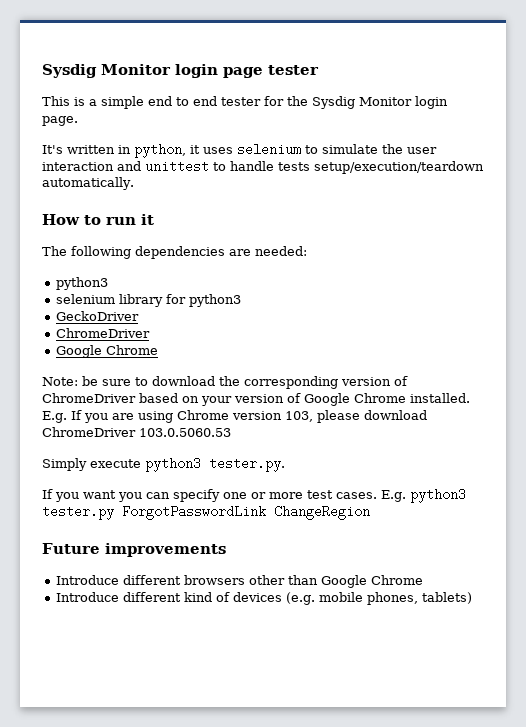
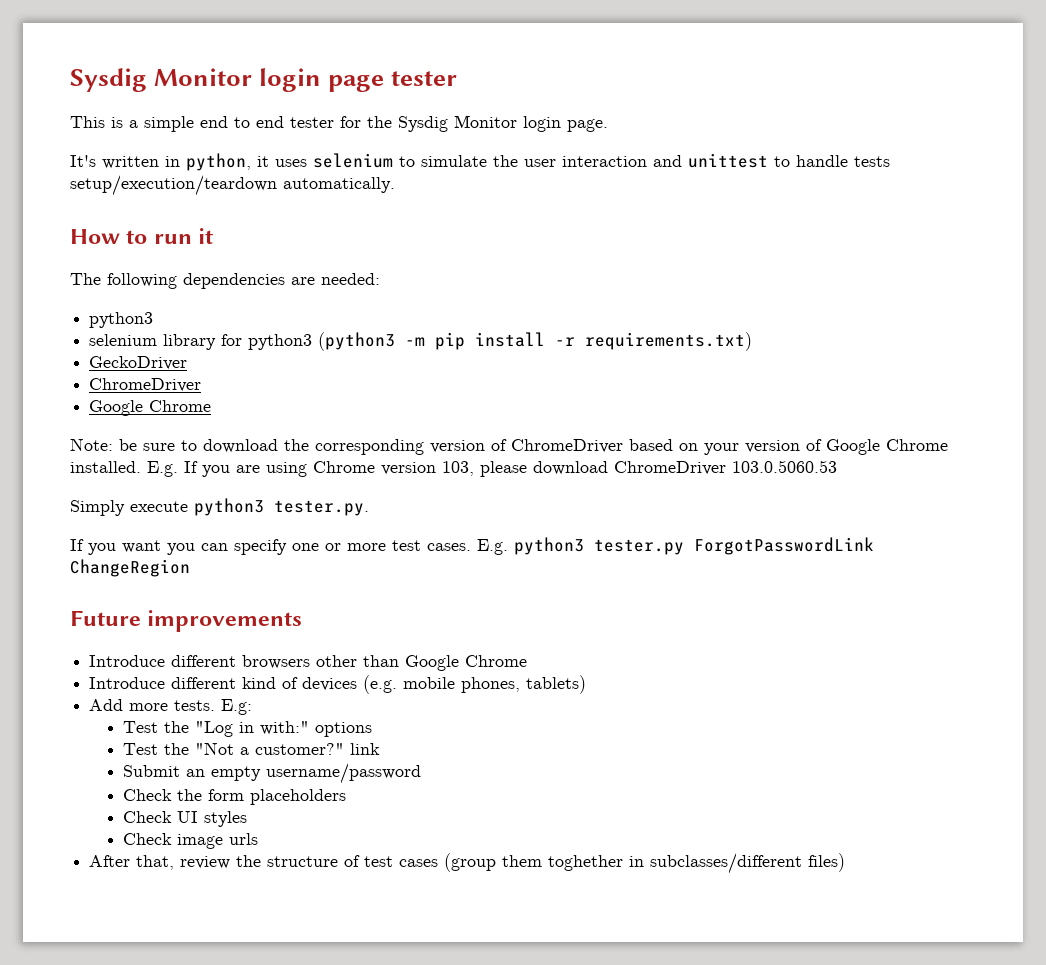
- selenium library for python3
+ selenium library for python3 (python3 -m pip install -r requirements.txt)
+ Add more tests. E.g:
+ Test the "Log in with:" options
+ Test the "Not a customer?" link
+ Submit an empty username/password
+ Check the form placeholders
+ Check UI styles
+ Check image urls
+ After that, review the structure of test cases (group them toghether in subclasses/different files)

